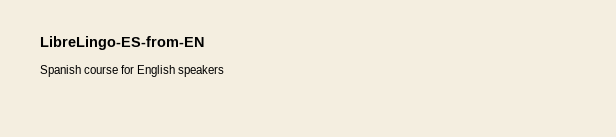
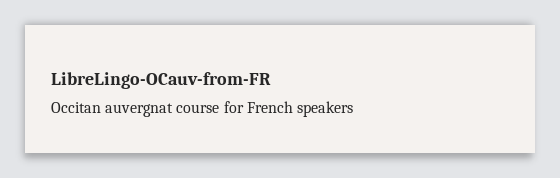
- LibreLingo-ES-from-EN
- Spanish course for English speakers
+ LibreLingo-OCauv-from-FR
+ Occitan auvergnat course for French speakers

